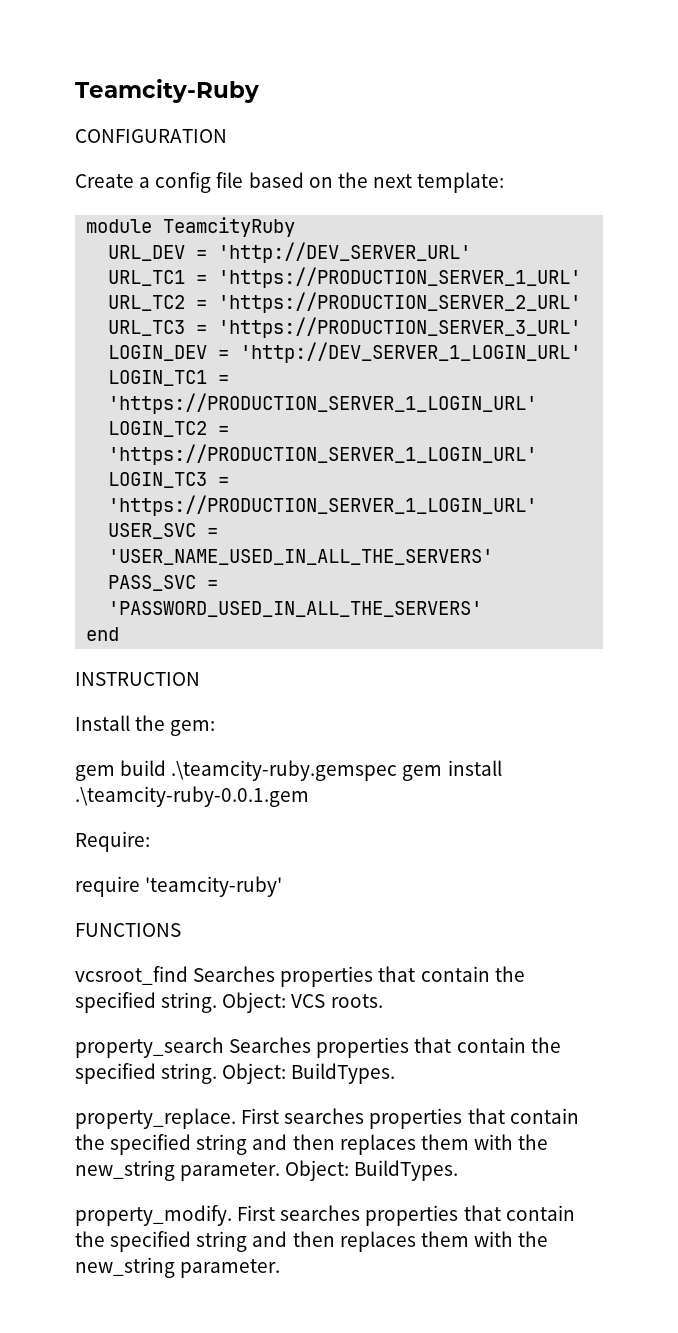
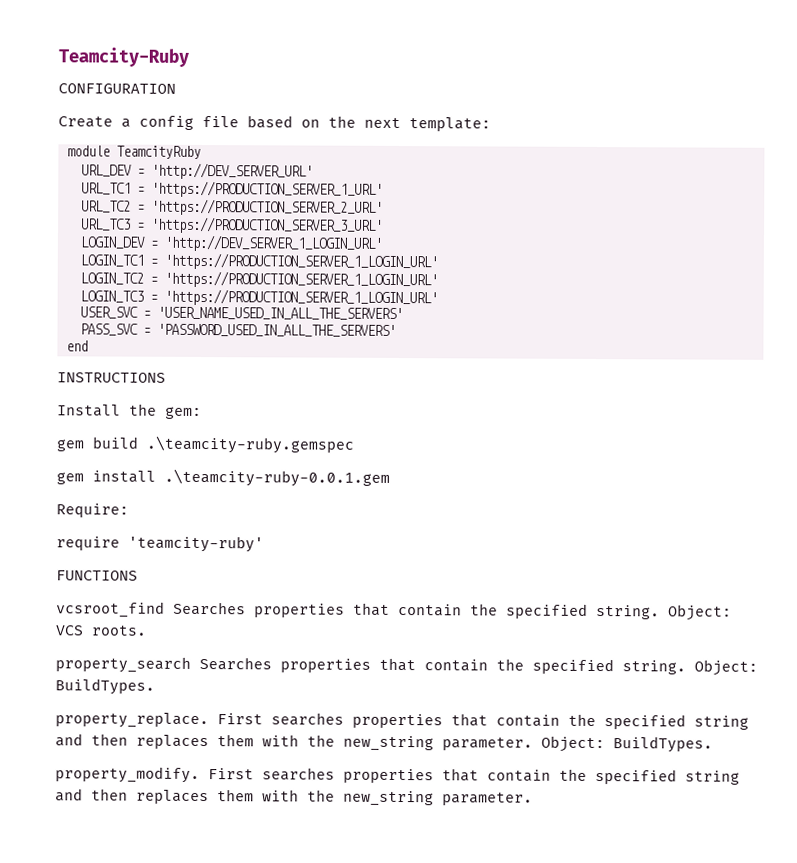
- INSTRUCTION
+ INSTRUCTIONS
- gem build .\teamcity-ruby.gemspec gem install .\teamcity-ruby-0.0.1.gem
+ gem build .\teamcity-ruby.gemspec
+ gem install .\teamcity-ruby-0.0.1.gem

